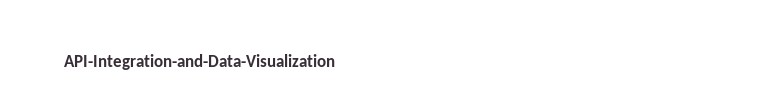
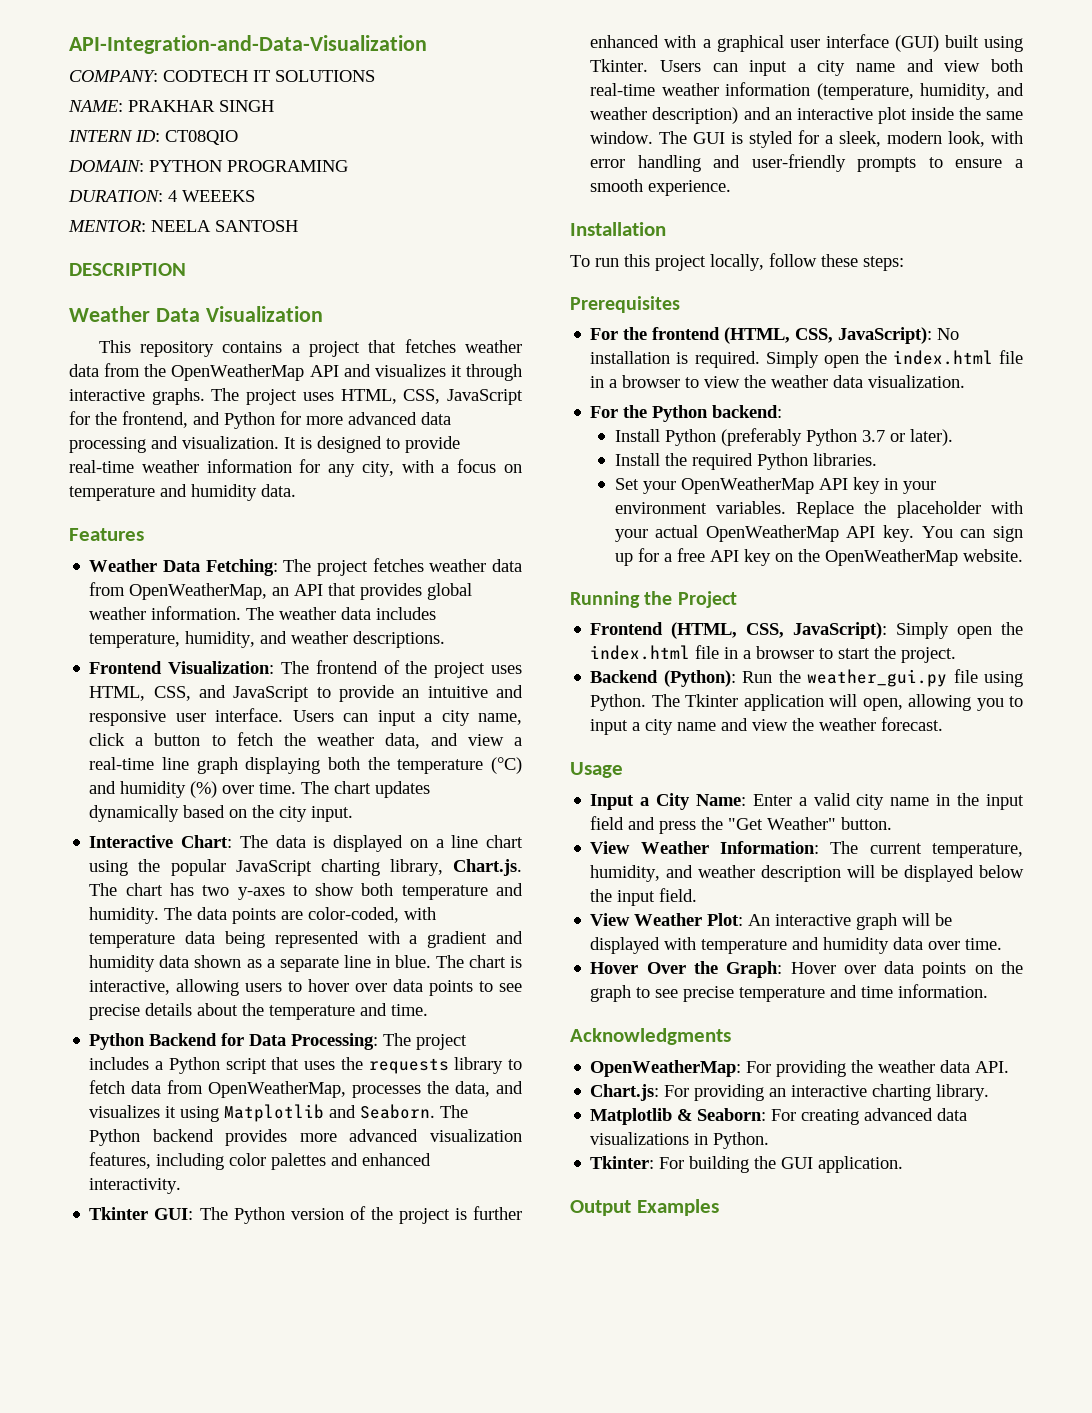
+ COMPANY: CODTECH IT SOLUTIONS
+ NAME: PRAKHAR SINGH
+ INTERN ID: CT08QIO
+ DOMAIN: PYTHON PROGRAMING
+ DURATION: 4 WEEEKS
+ MENTOR: NEELA SANTOSH
+ DESCRIPTION
+ Weather Data Visualization
+ This repository contains a project that fetches weather data from the OpenWeatherMap API and visualizes it through interactive graphs. The project uses HTML, CSS, JavaScript for the frontend, and Python for more advanced data processing and visualization. It is designed to provide real-time weather information for any city, with a focus on temperature and humidity data.
+ Features
+ Weather Data Fetching: The project fetches weather data from OpenWeatherMap, an API that provides global weather information. The weather data includes temperature, humidity, and weather descriptions.
+ Frontend Visualization: The frontend of the project uses HTML, CSS, and JavaScript to provide an intuitive and responsive user interface. Users can input a city name, click a button to fetch the weather data, and view a real-time line graph displaying both the temperature (°C) and humidity (%) over time. The chart updates dynamically based on the city input.
+ Interactive Chart: The data is displayed on a line chart using the popular JavaScript charting library, Chart.js. The chart has two y-axes to show both temperature and humidity. The data points are color-coded, with temperature data being represented with a gradient and humidity data shown as a separate line in blue. The chart is interactive, allowing users to hover over data points to see precise details about the temperature and time.
+ Python Backend for Data Processing: The project includes a Python script that uses the requests library to fetch data from OpenWeatherMap, processes the data, and visualizes it using Matplotlib and Seaborn. The Python backend provides more advanced visualization features, including color palettes and enhanced interactivity.
+ Tkinter GUI: The Python version of the project is further enhanced with a graphical user interface (GUI) built using Tkinter. Users can input a city name and view both real-time weather information (temperature, humidity, and weather description) and an interactive plot inside the same window. The GUI is styled for a sleek, modern look, with error handling and user-friendly prompts to ensure a smooth experience.
+ Installation
+ To run this project locally, follow these steps:
+ Prerequisites
+ For the frontend (HTML, CSS, JavaScript): No installation is required. Simply open the index.html file in a browser to view the weather data visualization.
+ For the Python backend:
+ Install Python (preferably Python 3.7 or later).
+ Install the required Python libraries.
+ Set your OpenWeatherMap API key in your environment variables. Replace the placeholder with your actual OpenWeatherMap API key. You can sign up for a free API key on the OpenWeatherMap website.
+ Running the Project
+ Frontend (HTML, CSS, JavaScript): Simply open the index.html file in a browser to start the project.
+ Backend (Python): Run the weather_gui.py file using Python. The Tkinter application will open, allowing you to input a city name and view the weather forecast.
+ Usage
+ Input a City Name: Enter a valid city name in the input field and press the "Get Weather" button.
+ View Weather Information: The current temperature, humidity, and weather description will be displayed below the input field.
+ View Weather Plot: An interactive graph will be displayed with temperature and humidity data over time.
+ Hover Over the Graph: Hover over data points on the graph to see precise temperature and time information.
+ Acknowledgments
+ OpenWeatherMap: For providing the weather data API.
+ Chart.js: For providing an interactive charting library.
+ Matplotlib & Seaborn: For creating advanced data visualizations in Python.
+ Tkinter: For building the GUI application.
+ Output Examples

